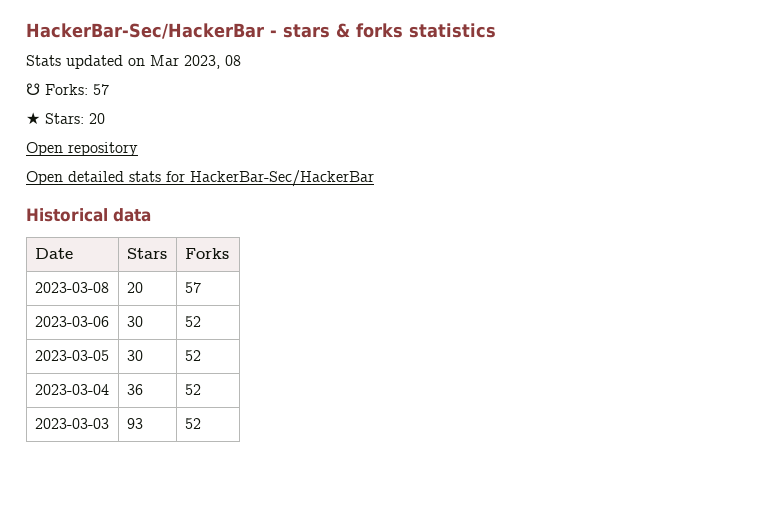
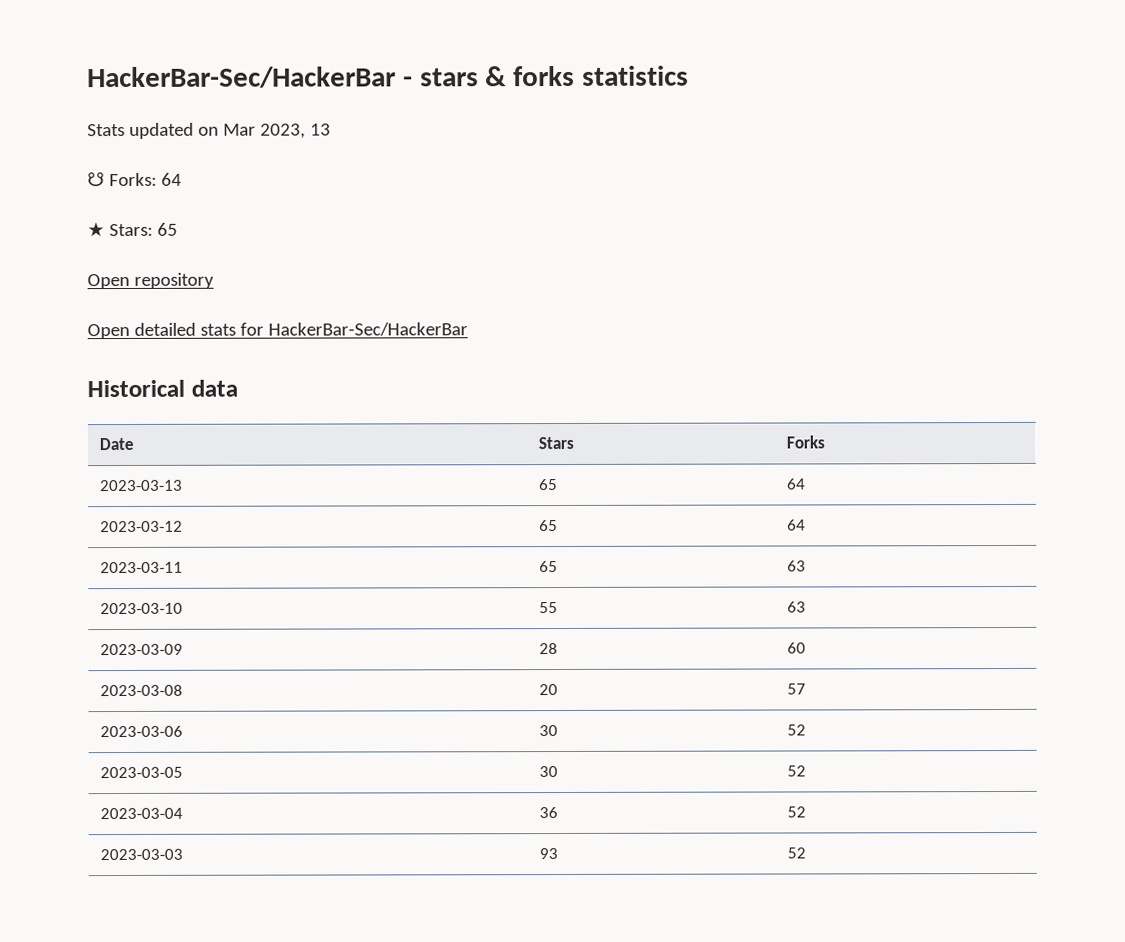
- Stats updated on Mar 2023, 08
+ Stats updated on Mar 2023, 13
- ☋ Forks: 57
+ ☋ Forks: 64
- ★ Stars: 20
+ ★ Stars: 65
+ 2023-03-13 | 65 | 64
+ 2023-03-12 | 65 | 64
+ 2023-03-11 | 65 | 63
+ 2023-03-10 | 55 | 63
+ 2023-03-09 | 28 | 60

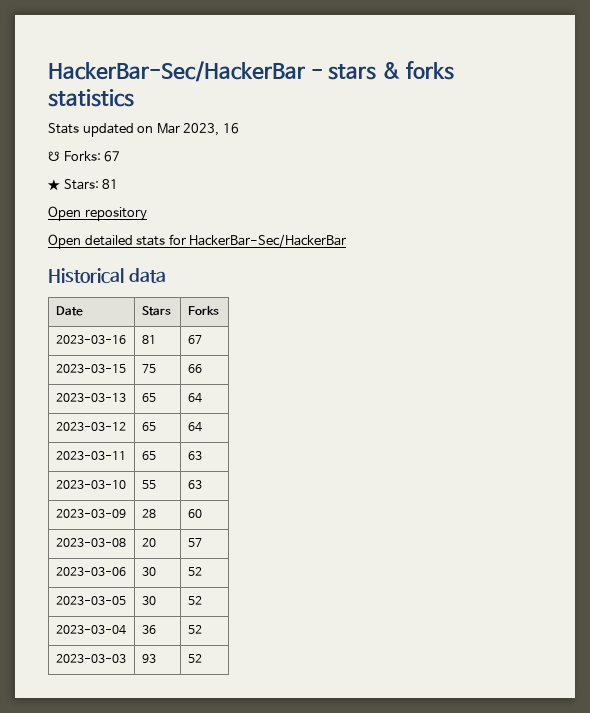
- Stats updated on Mar 2023, 13
+ Stats updated on Mar 2023, 16
- ☋ Forks: 64
+ ☋ Forks: 67
- ★ Stars: 65
+ ★ Stars: 81
+ 2023-03-16 | 81 | 67
+ 2023-03-15 | 75 | 66

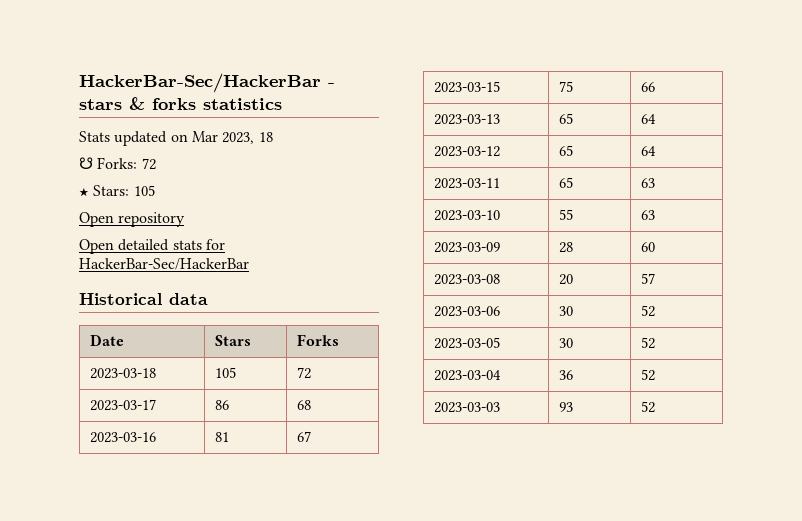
- Stats updated on Mar 2023, 16
+ Stats updated on Mar 2023, 18
- ☋ Forks: 67
+ ☋ Forks: 72
- ★ Stars: 81
+ ★ Stars: 105
+ 2023-03-18 | 105 | 72
+ 2023-03-17 | 86 | 68

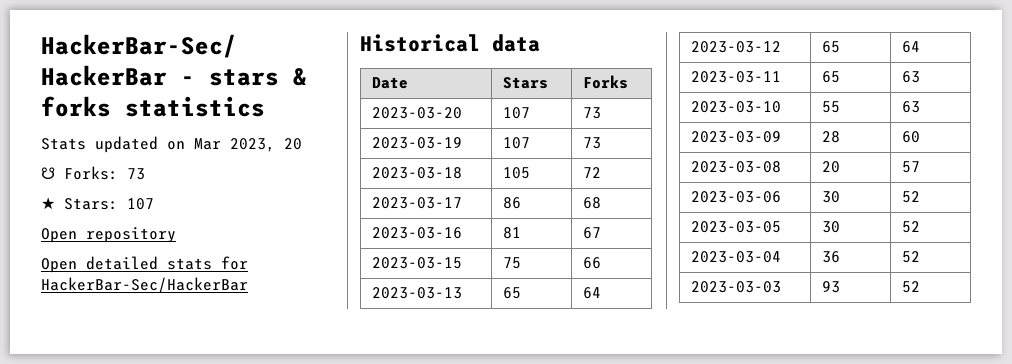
- Stats updated on Mar 2023, 18
+ Stats updated on Mar 2023, 20
- ☋ Forks: 72
+ ☋ Forks: 73
- ★ Stars: 105
+ ★ Stars: 107
+ 2023-03-20 | 107 | 73
+ 2023-03-19 | 107 | 73

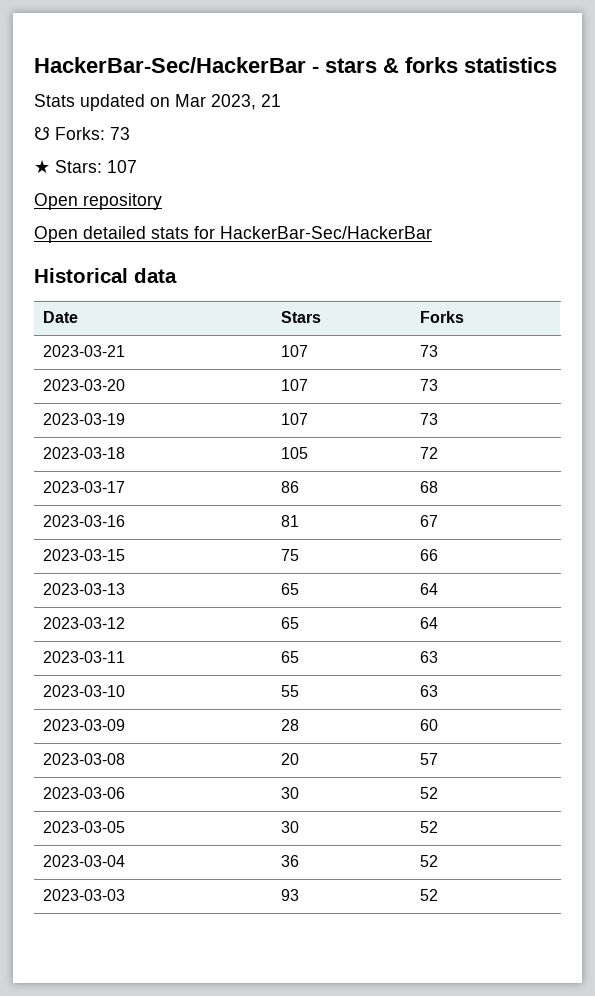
- Stats updated on Mar 2023, 20
+ Stats updated on Mar 2023, 21
+ 2023-03-21 | 107 | 73

